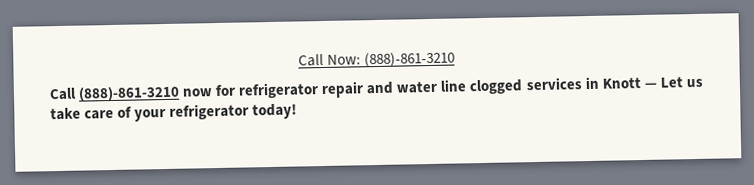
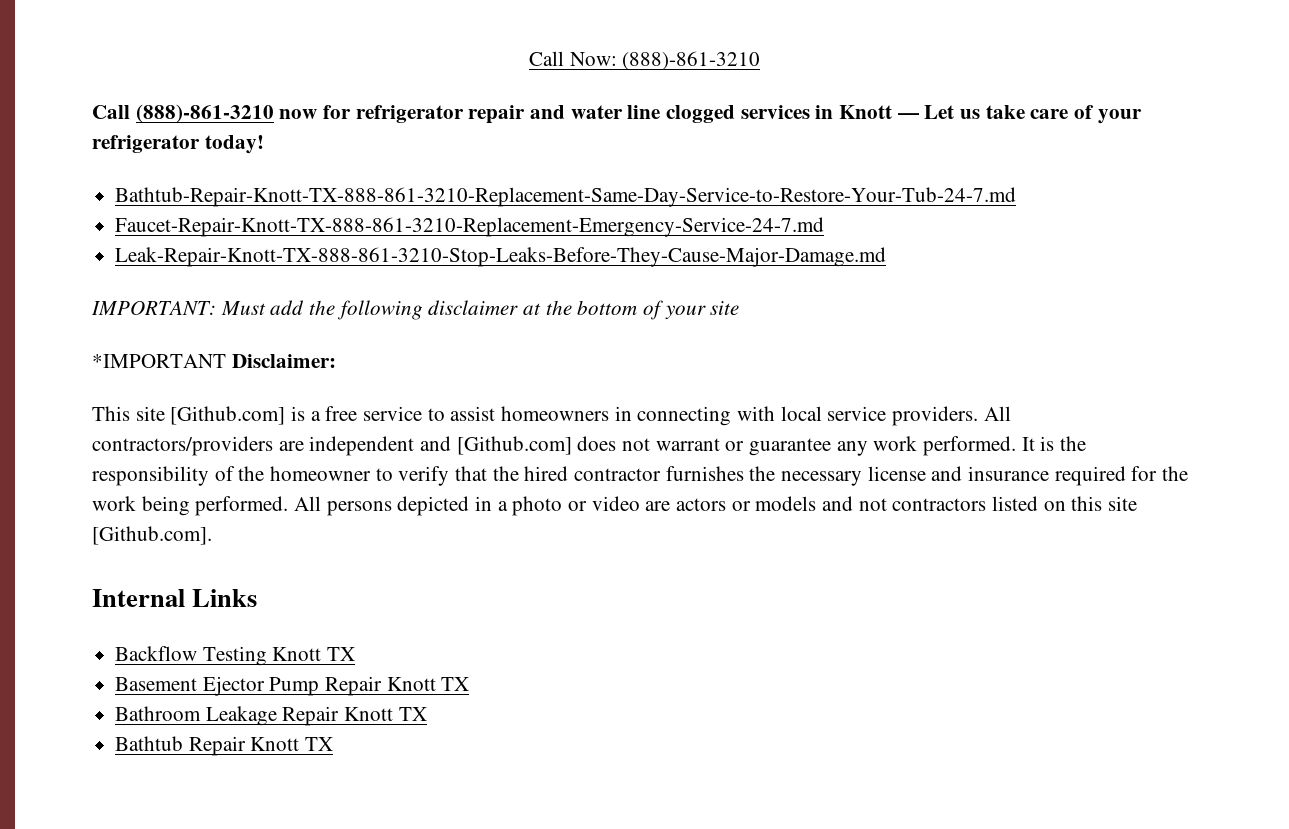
+ Bathtub-Repair-Knott-TX-888-861-3210-Replacement-Same-Day-Service-to-Restore-Your-Tub-24-7.md
+ Faucet-Repair-Knott-TX-888-861-3210-Replacement-Emergency-Service-24-7.md
+ Leak-Repair-Knott-TX-888-861-3210-Stop-Leaks-Before-They-Cause-Major-Damage.md
+ IMPORTANT: Must add the following disclaimer at the bottom of your site
+ *IMPORTANT Disclaimer:
+ This site [Github.com] is a free service to assist homeowners in connecting with local service providers. All contractors/providers are independent and [Github.com] does not warrant or guarantee any work performed. It is the responsibility of the homeowner to verify that the hired contractor furnishes the necessary license and insurance required for the work being performed. All persons depicted in a photo or video are actors or models and not contractors listed on this site [Github.com].
+ Internal Links
+ Backflow Testing Knott TX
+ Basement Ejector Pump Repair Knott TX
+ Bathroom Leakage Repair Knott TX
+ Bathtub Repair Knott TX

